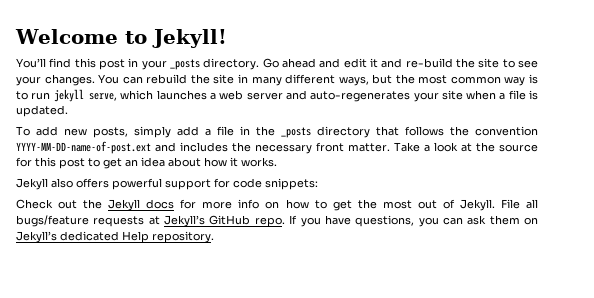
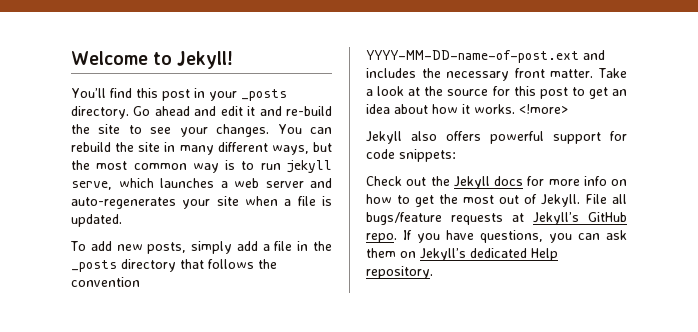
+ <!more>

